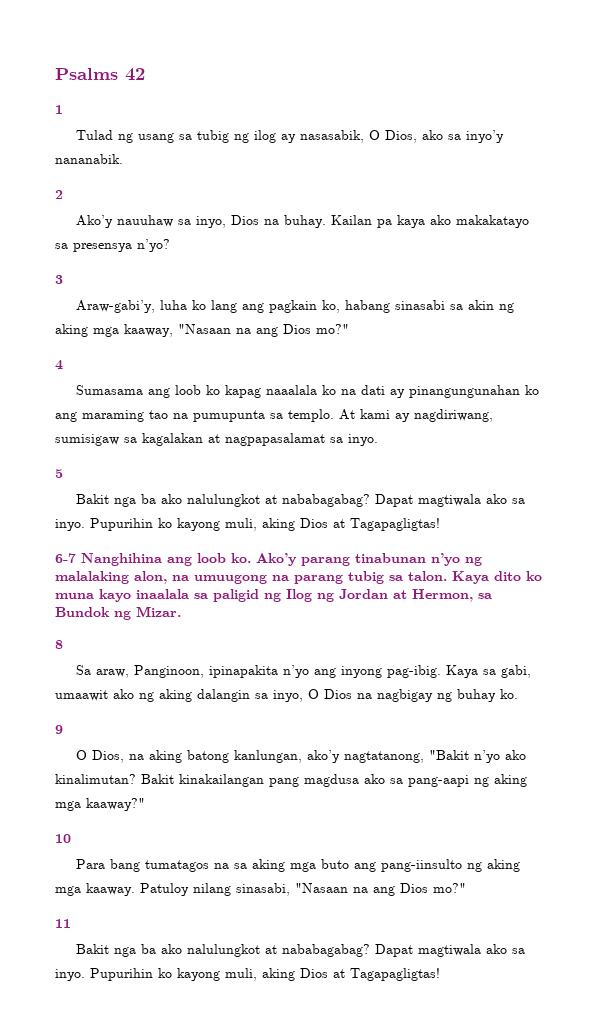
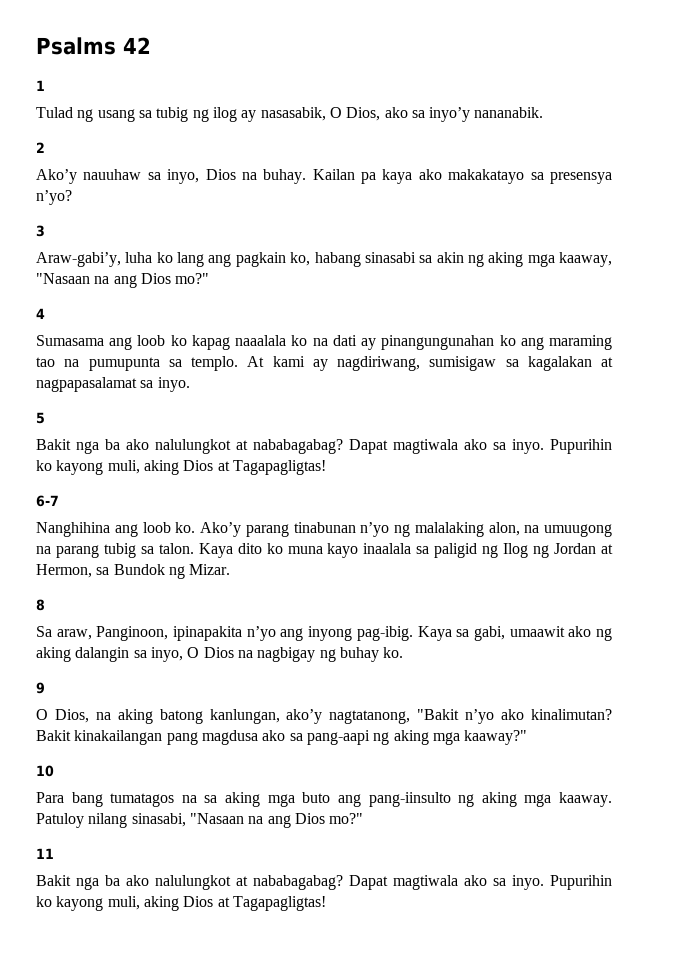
- 6-7 Nanghihina ang loob ko.
+ 6-7
+ Nanghihina ang loob ko.

